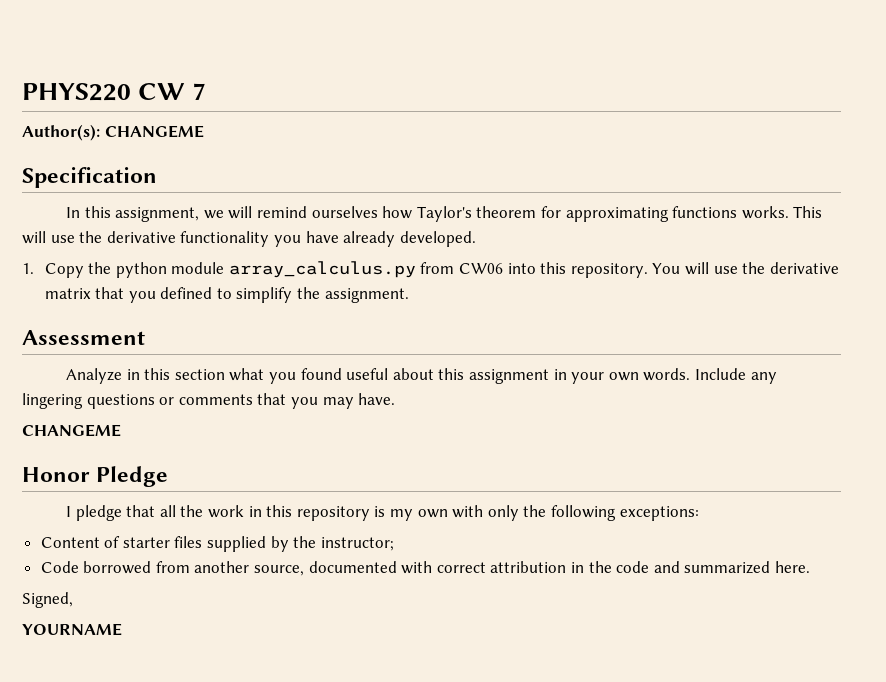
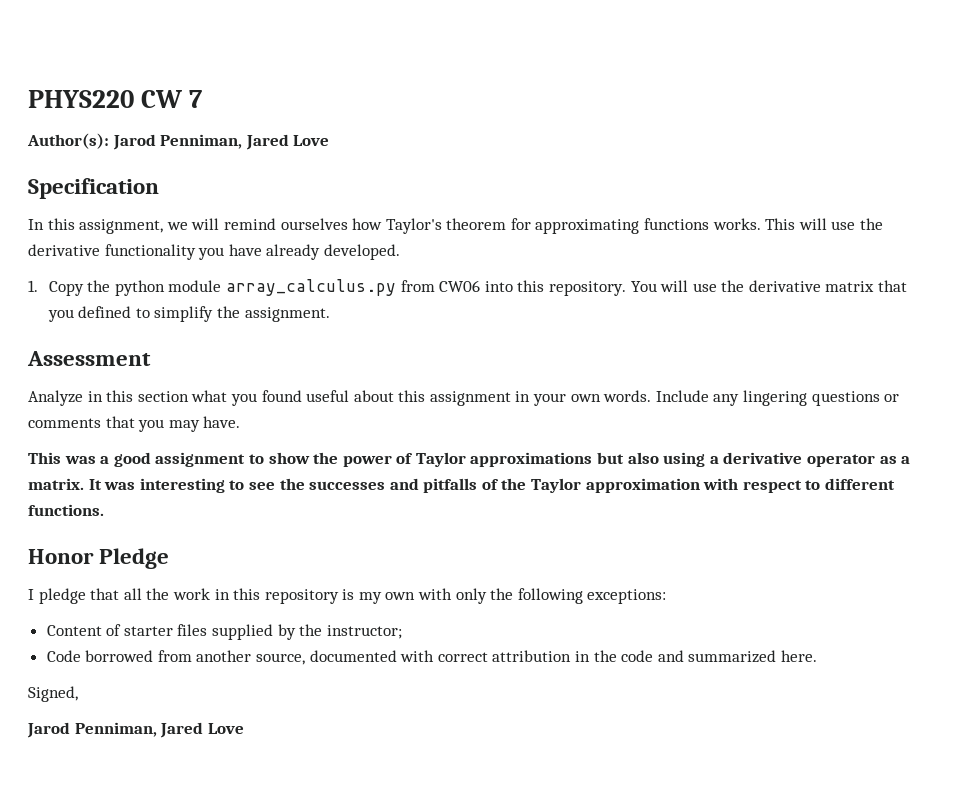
- Author(s): CHANGEME
+ Author(s): Jarod Penniman, Jared Love
  Include any lingering questions or comments that you may have.
- CHANGEME
+ This was a good assignment to show the power of Taylor approximations but also using a derivative operator as a matrix. It was interesting to see the successes and pitfalls of the Taylor approximation with respect to different functions.
  Signed,
- YOURNAME
+ Jarod Penniman, Jared Love

